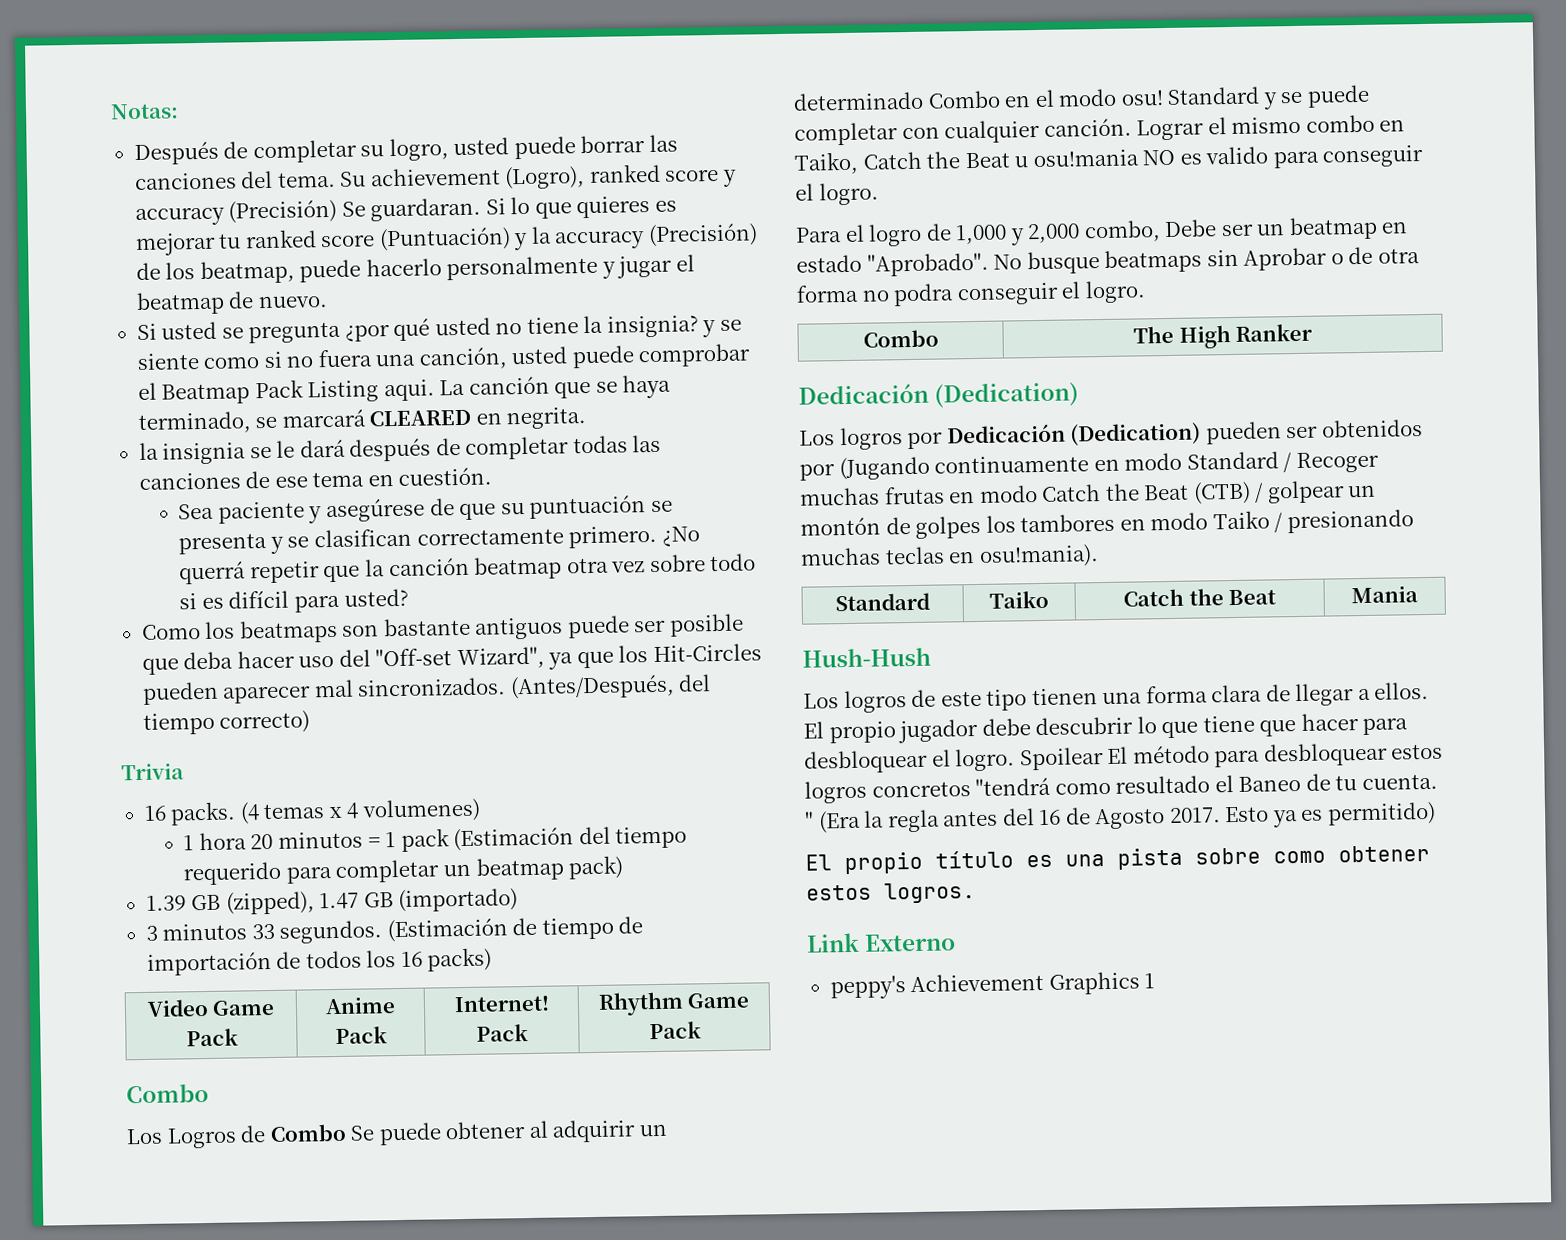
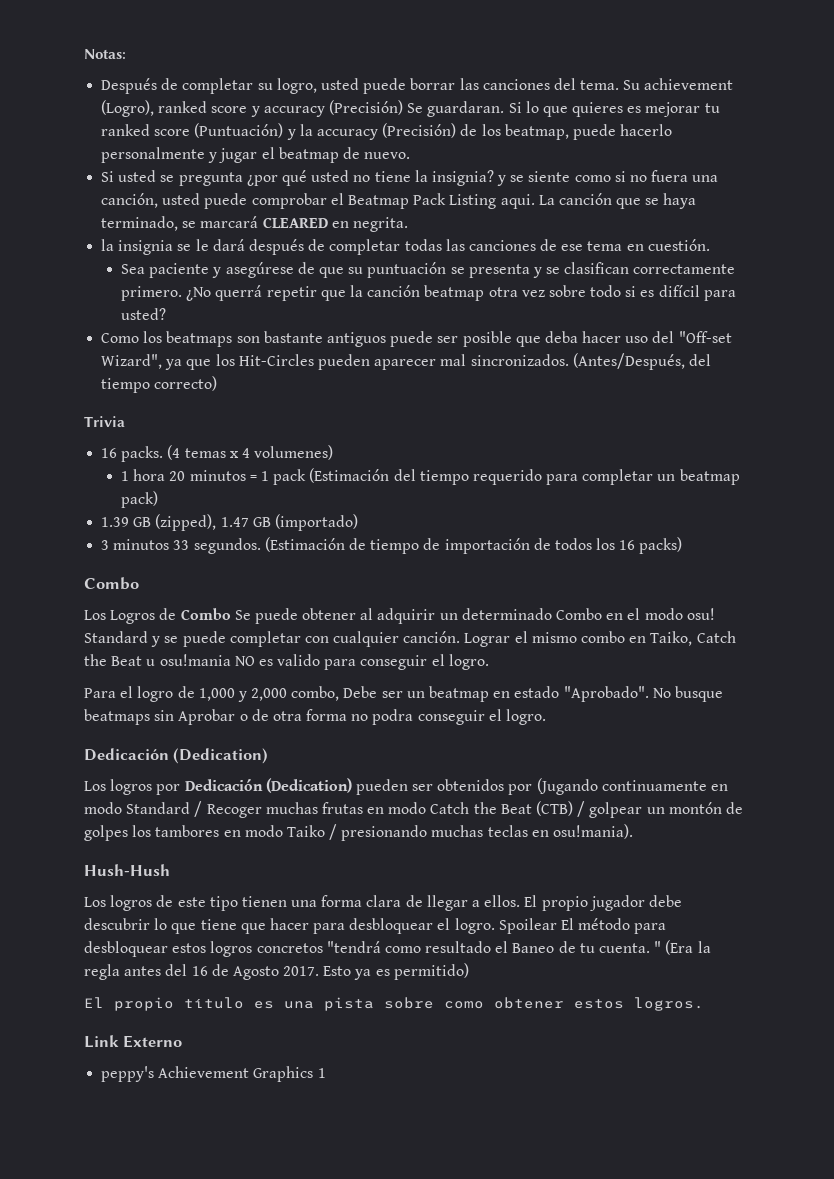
- Video Game Pack | Anime Pack | Internet! Pack | Rhythm Game Pack
- Combo | The High Ranker
- Standard | Taiko | Catch the Beat | Mania

